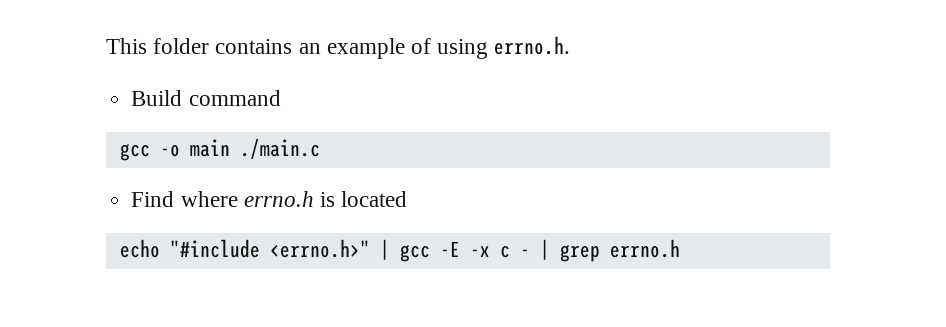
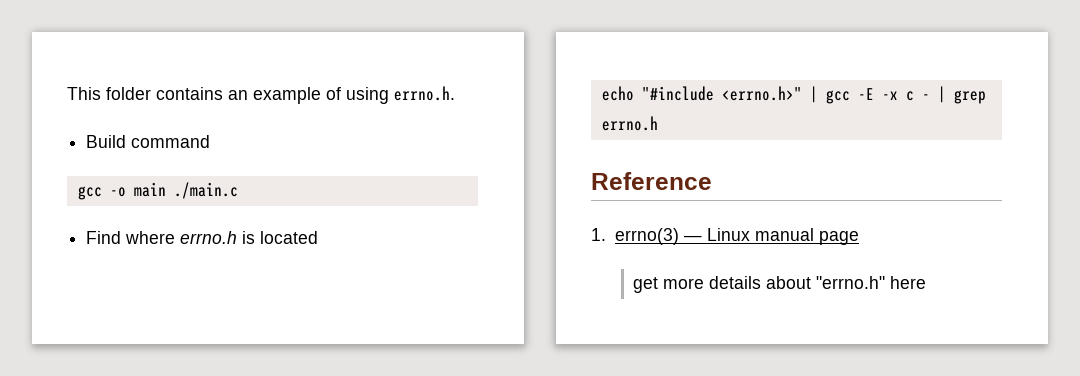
+ Reference
+ 1. errno(3) — Linux manual page
+ get more details about "errno.h" here

